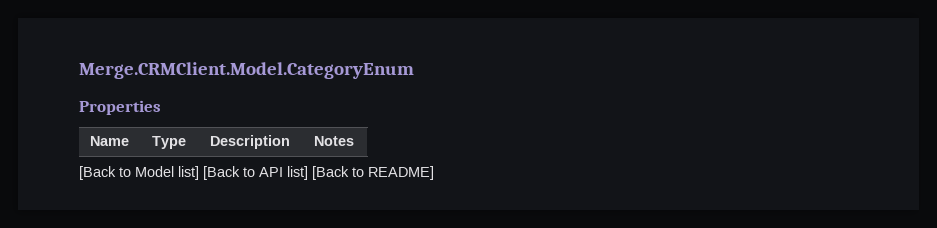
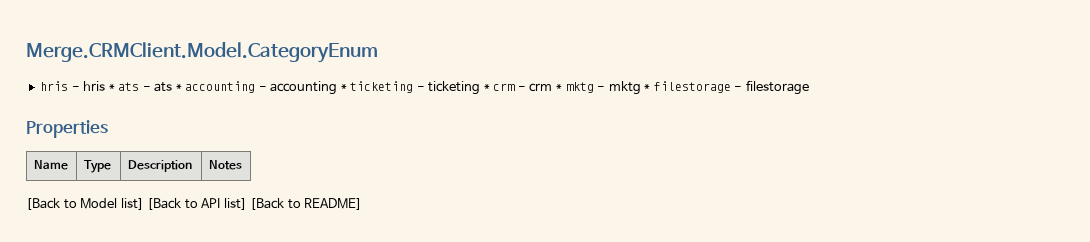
+ hris - hris * ats - ats * accounting - accounting * ticketing - ticketing * crm - crm * mktg - mktg * filestorage - filestorage

